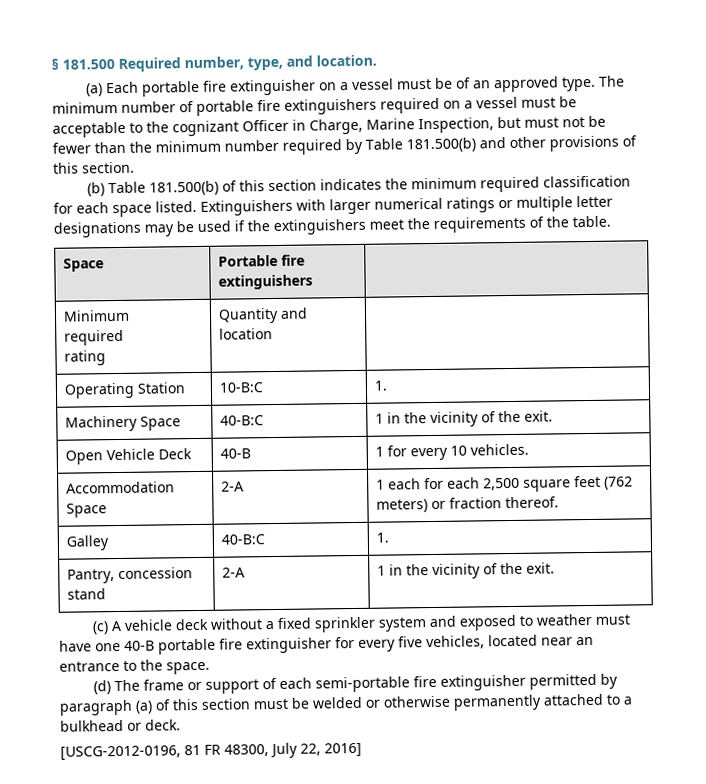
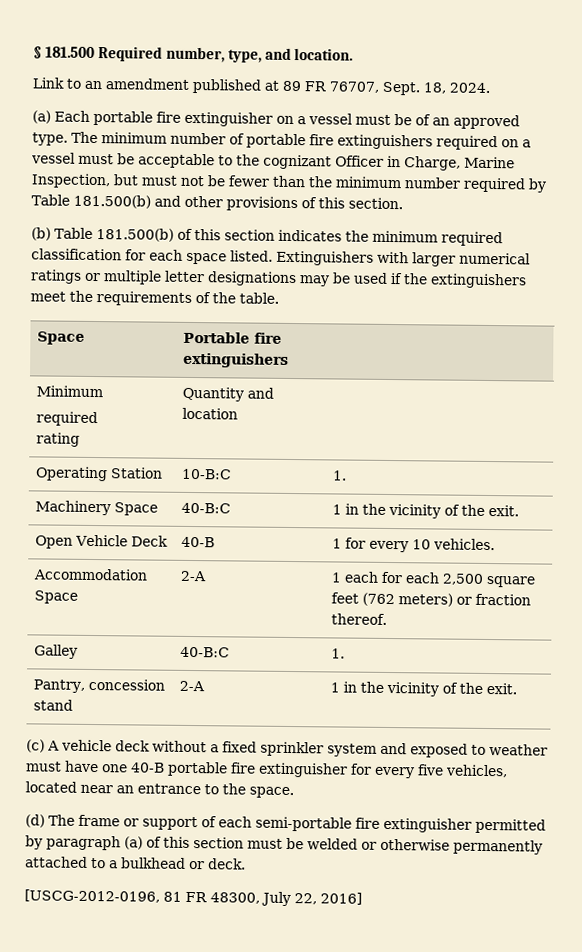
+ Link to an amendment published at 89 FR 76707, Sept. 18, 2024.

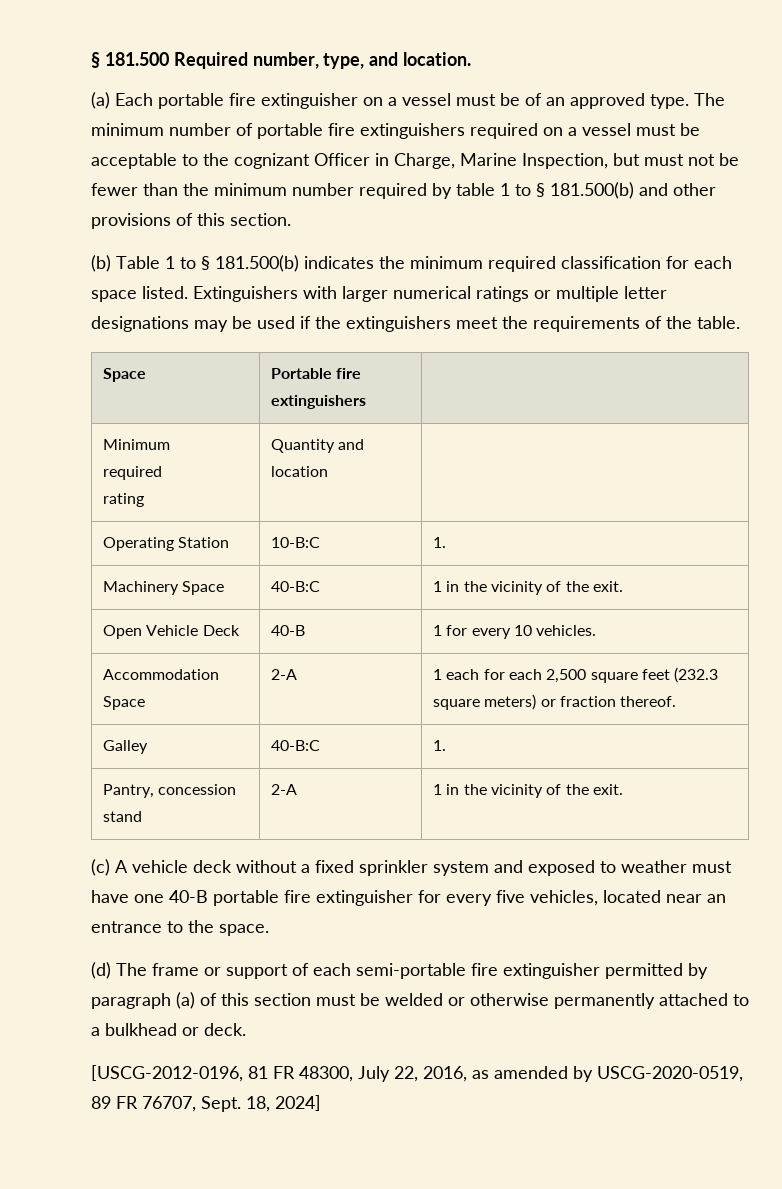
- Link to an amendment published at 89 FR 76707, Sept. 18, 2024.
- The minimum number of portable fire extinguishers required on a vessel must be acceptable to the cognizant Officer in Charge, Marine Inspection, but must not be fewer than the minimum number required by Table 181.500(b) and other provisions of this section.
+ The minimum number of portable fire extinguishers required on a vessel must be acceptable to the cognizant Officer in Charge, Marine Inspection, but must not be fewer than the minimum number required by table 1 to § 181.500(b) and other provisions of this section.
- (b) Table 181.500(b) of this section indicates the minimum required classification for each space listed.
+ (b) Table 1 to § 181.500(b) indicates the minimum required classification for each space listed.
- Accommodation Space | 2-A | 1 each for each 2,500 square feet (762 meters) or fraction thereof.
+ Accommodation Space | 2-A | 1 each for each 2,500 square feet (232.3 square meters) or fraction thereof.
- [USCG-2012-0196, 81 FR 48300, July 22, 2016]
+ [USCG-2012-0196, 81 FR 48300, July 22, 2016, as amended by USCG-2020-0519, 89 FR 76707, Sept. 18, 2024]

